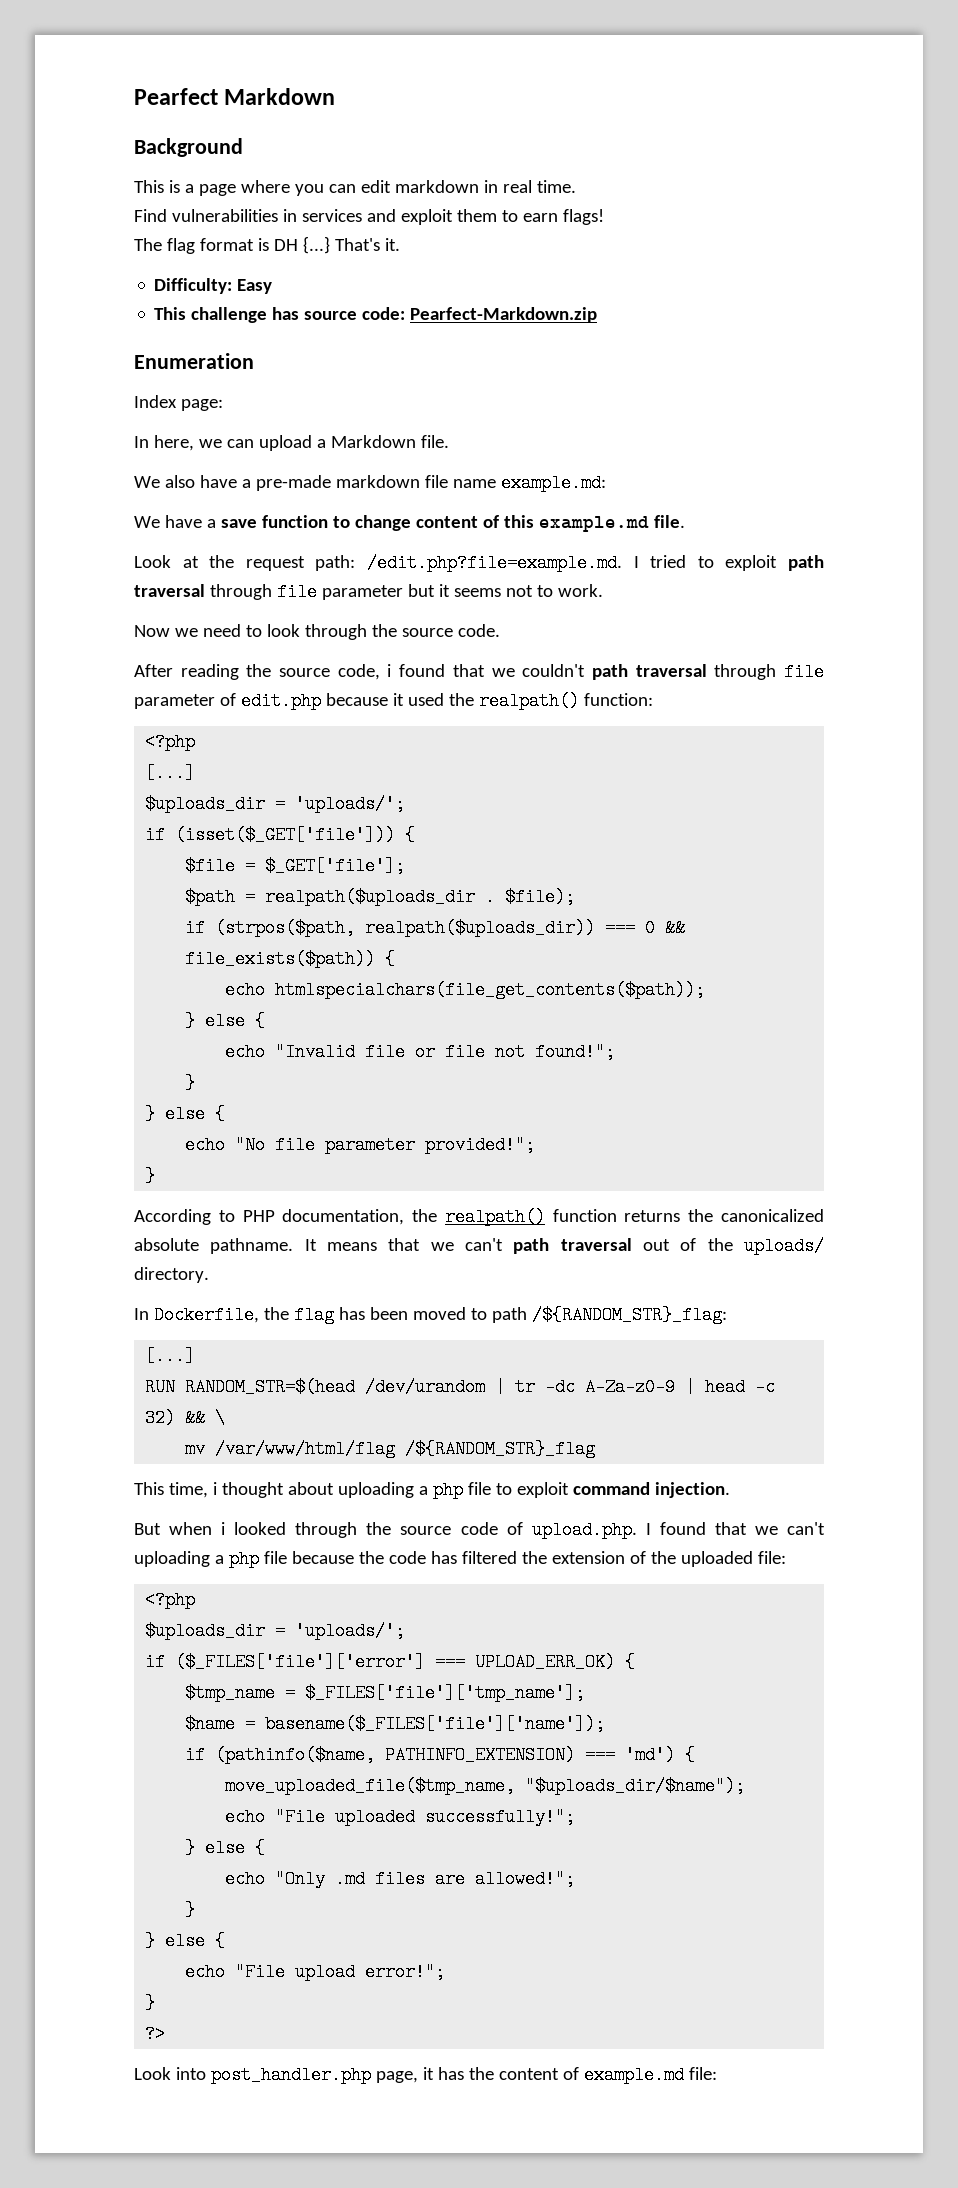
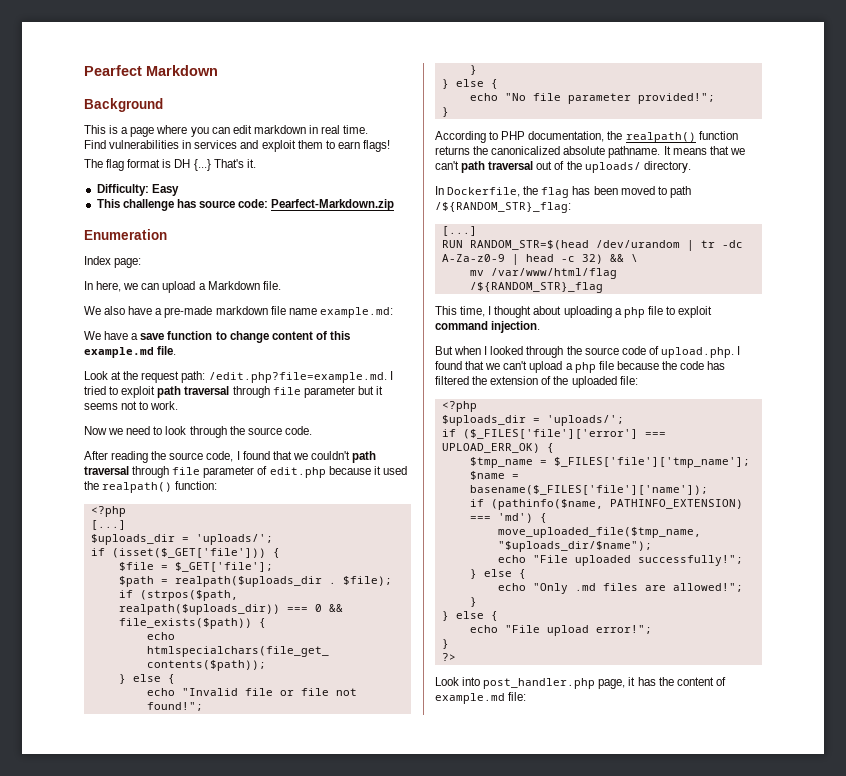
- After reading the source code, i found that we couldn't path traversal through file parameter of edit.php because it used the realpath() function:
+ After reading the source code, I found that we couldn't path traversal through file parameter of edit.php because it used the realpath() function:
- This time, i thought about uploading a php file to exploit command injection.
+ This time, I thought about uploading a php file to exploit command injection.
- But when i looked through the source code of upload.php. I found that we can't uploading a php file because the code has filtered the extension of the uploaded file:
+ But when I looked through the source code of upload.php. I found that we can't upload a php file because the code has filtered the extension of the uploaded file:

